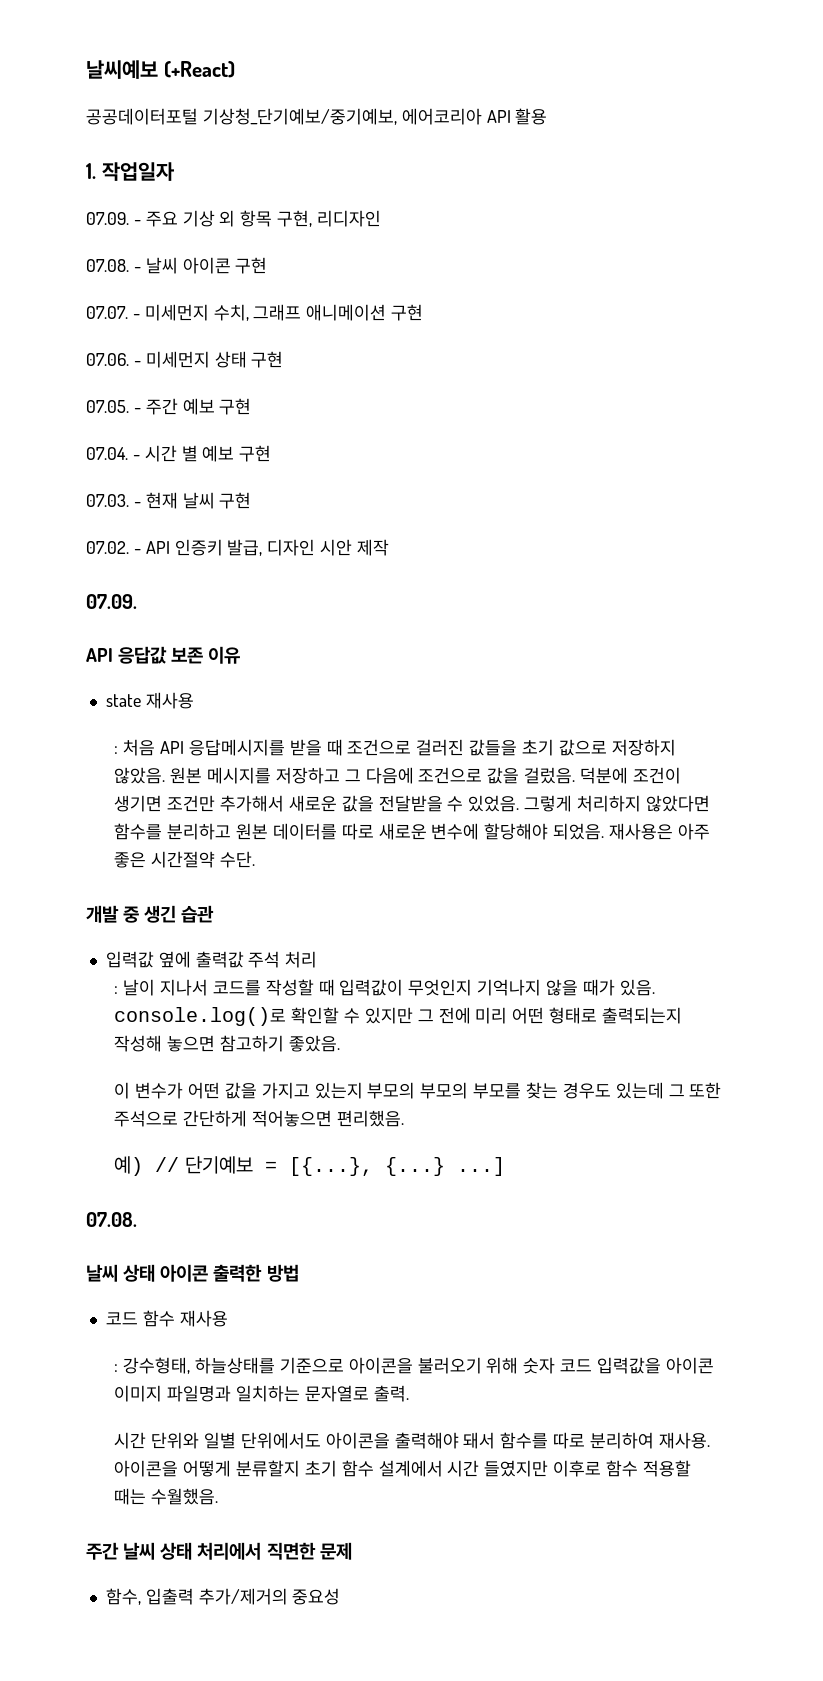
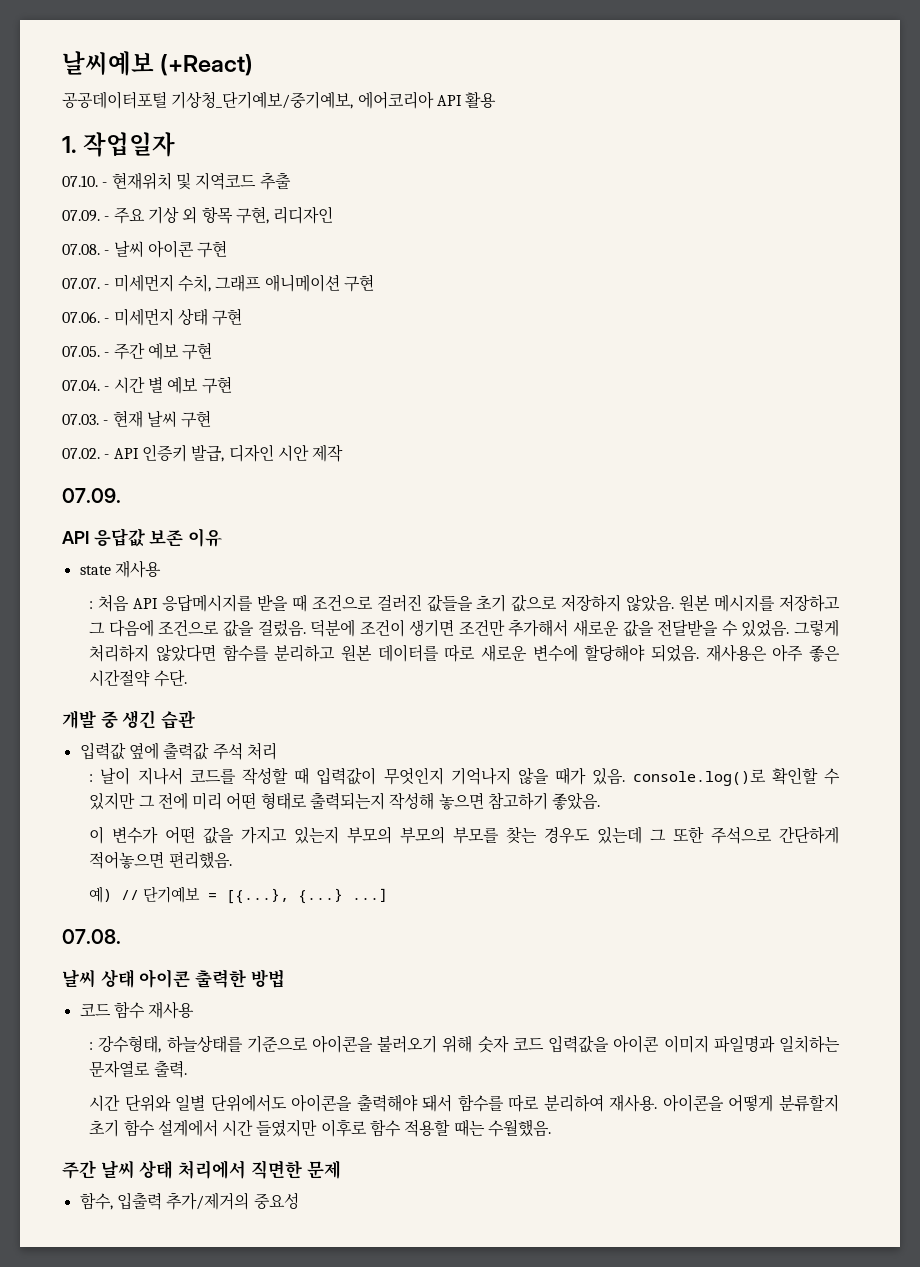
+ 07.10. - 현재위치 및 지역코드 추출

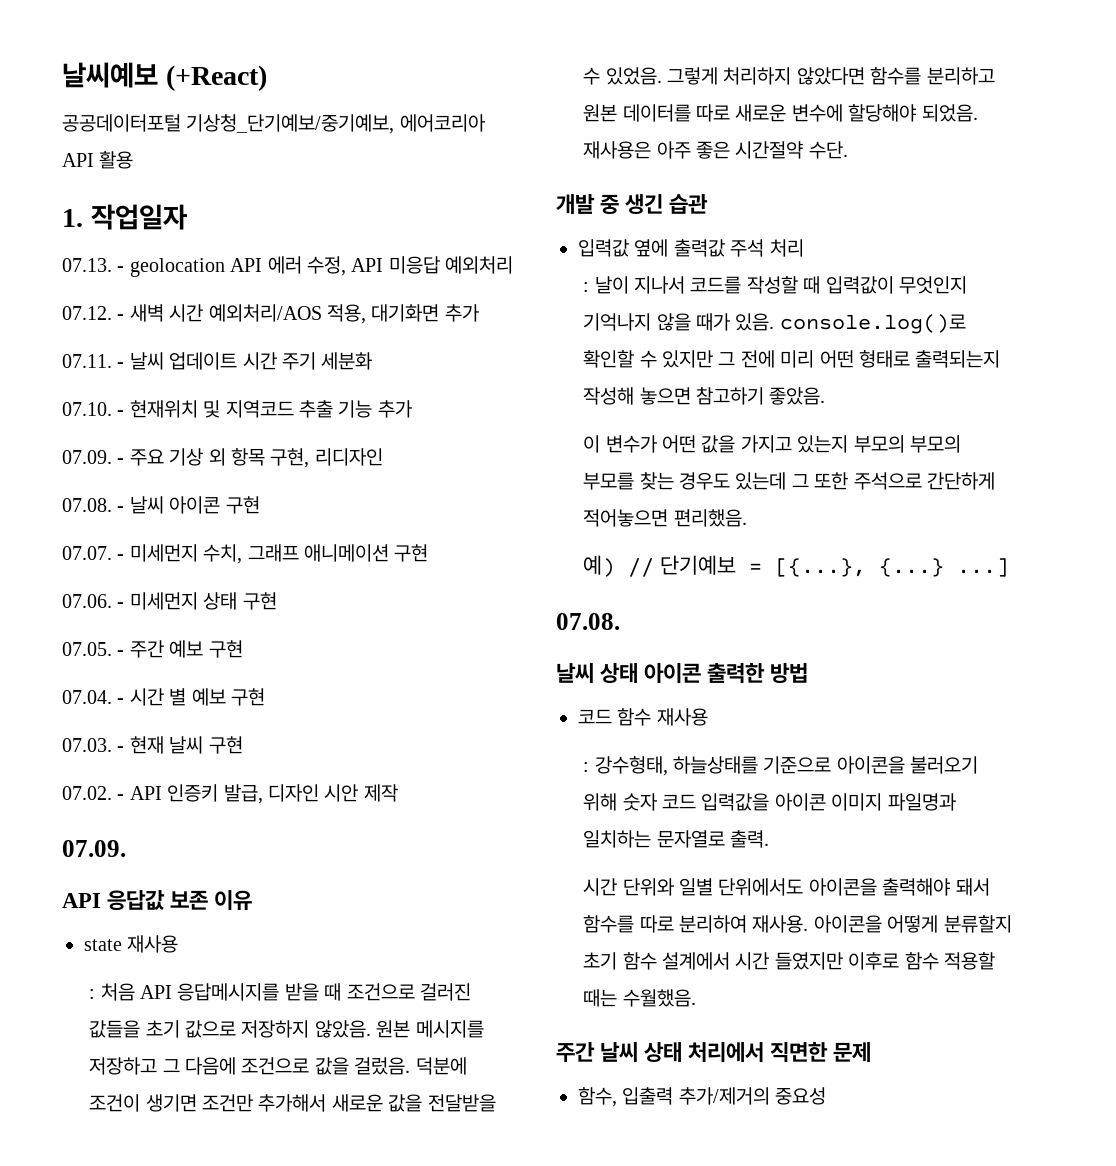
+ 07.13. - geolocation API 에러 수정, API 미응답 예외처리
+ 07.12. - 새벽 시간 예외처리/AOS 적용, 대기화면 추가
+ 07.11. - 날씨 업데이트 시간 주기 세분화
- 07.10. - 현재위치 및 지역코드 추출
+ 07.10. - 현재위치 및 지역코드 추출 기능 추가

